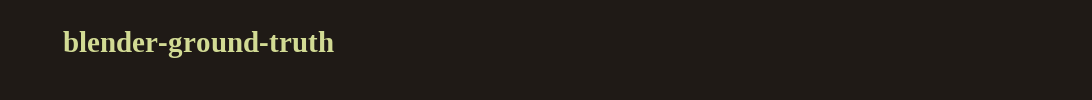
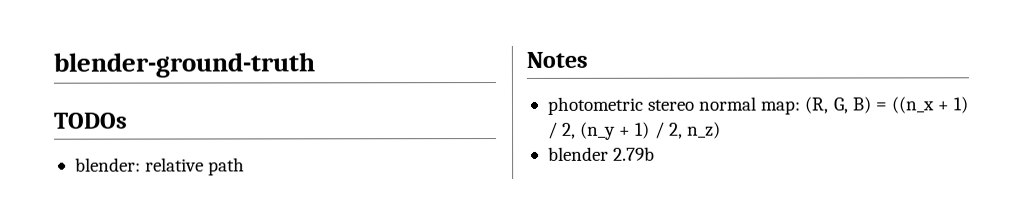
+ TODOs
+ blender: relative path
+ Notes
+ photometric stereo normal map: (R, G, B) = ((n_x + 1) / 2, (n_y + 1) / 2, n_z)
+ blender 2.79b

